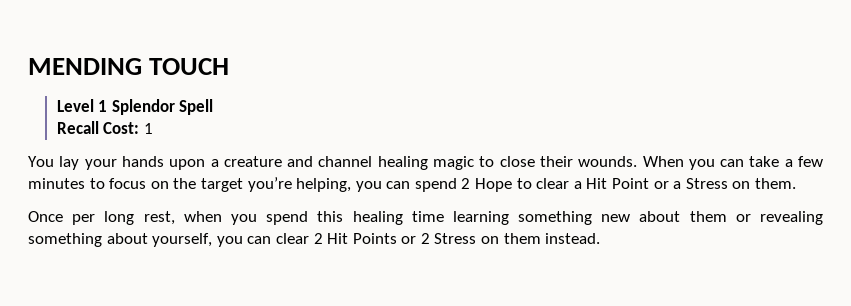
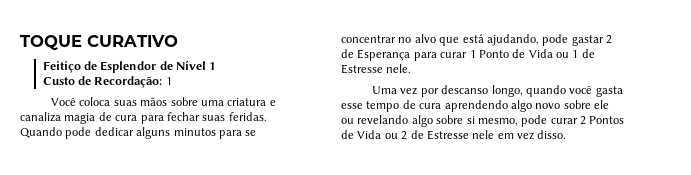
- MENDING TOUCH
- Level 1 Splendor Spell
- Recall Cost: 1
- You lay your hands upon a creature and channel healing magic to close their wounds. When you can take a few minutes to focus on the target you’re helping, you can spend 2 Hope to clear a Hit Point or a Stress on them.
- Once per long rest, when you spend this healing time learning something new about them or revealing something about yourself, you can clear 2 Hit Points or 2 Stress on them instead.
+ TOQUE CURATIVO
+ Feitiço de Esplendor de Nível 1
+ Custo de Recordação: 1
+ Você coloca suas mãos sobre uma criatura e canaliza magia de cura para fechar suas feridas. Quando pode dedicar alguns minutos para se concentrar no alvo que está ajudando, pode gastar 2 de Esperança para curar 1 Ponto de Vida ou 1 de Estresse nele.
+ Uma vez por descanso longo, quando você gasta esse tempo de cura aprendendo algo novo sobre ele ou revelando algo sobre si mesmo, pode curar 2 Pontos de Vida ou 2 de Estresse nele em vez disso.

